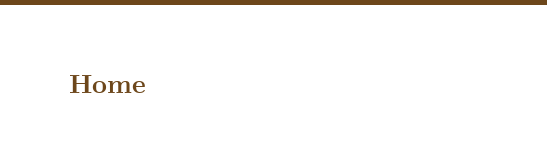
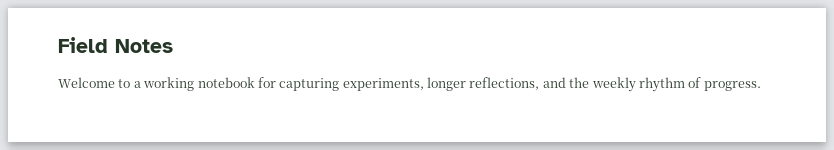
- Home
+ Field Notes
+ Welcome to a working notebook for capturing experiments, longer reflections, and the weekly rhythm of progress.

